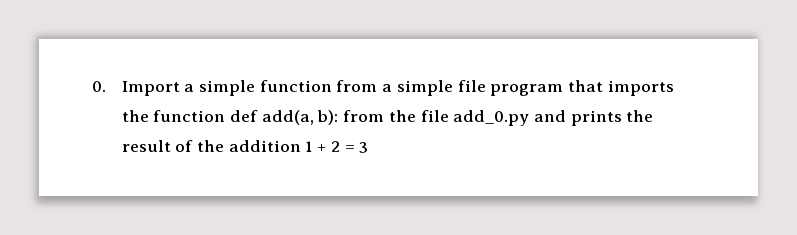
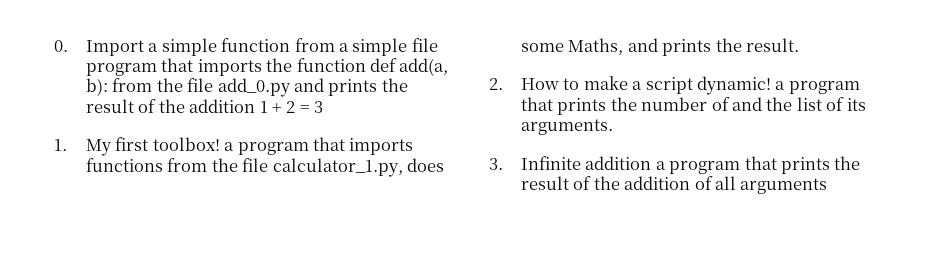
+ 1. My first toolbox! a program that imports functions from the file calculator_1.py, does some Maths, and prints the result.
+ 2. How to make a script dynamic! a program that prints the number of and the list of its arguments.
+ 3. Infinite addition a program that prints the result of the addition of all arguments

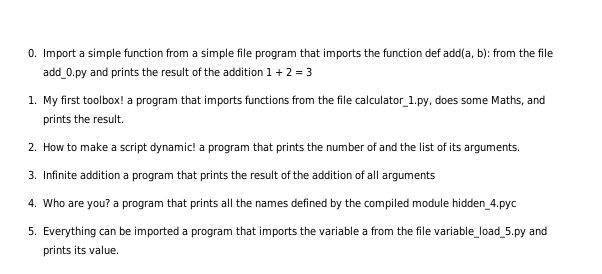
+ 4. Who are you? a program that prints all the names defined by the compiled module hidden_4.pyc
+ 5. Everything can be imported a program that imports the variable a from the file variable_load_5.py and prints its value.

